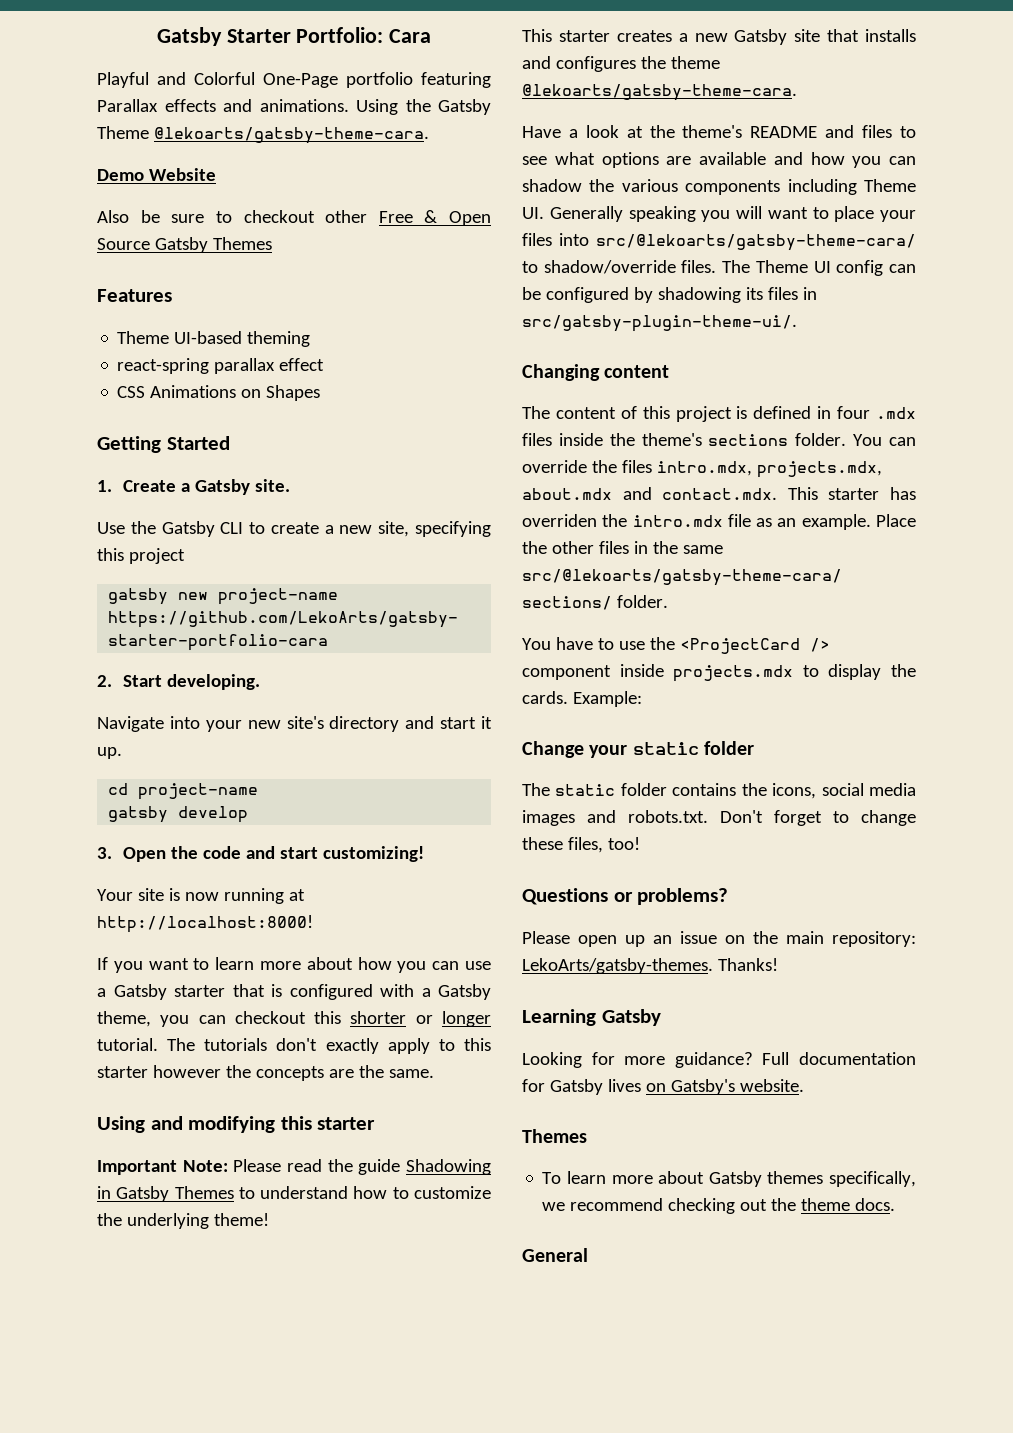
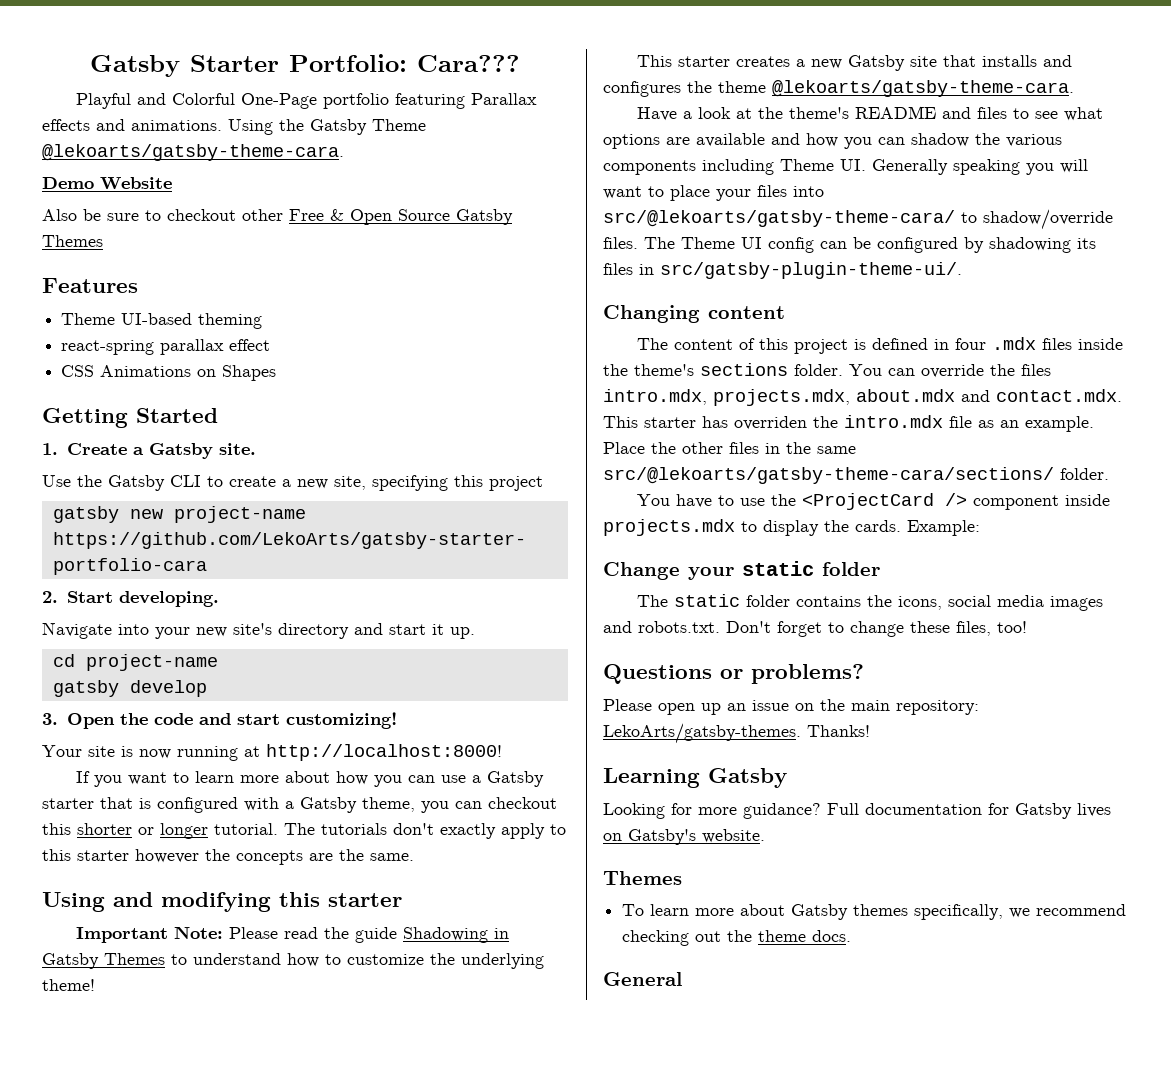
- Gatsby Starter Portfolio: Cara
+ Gatsby Starter Portfolio: Cara???

